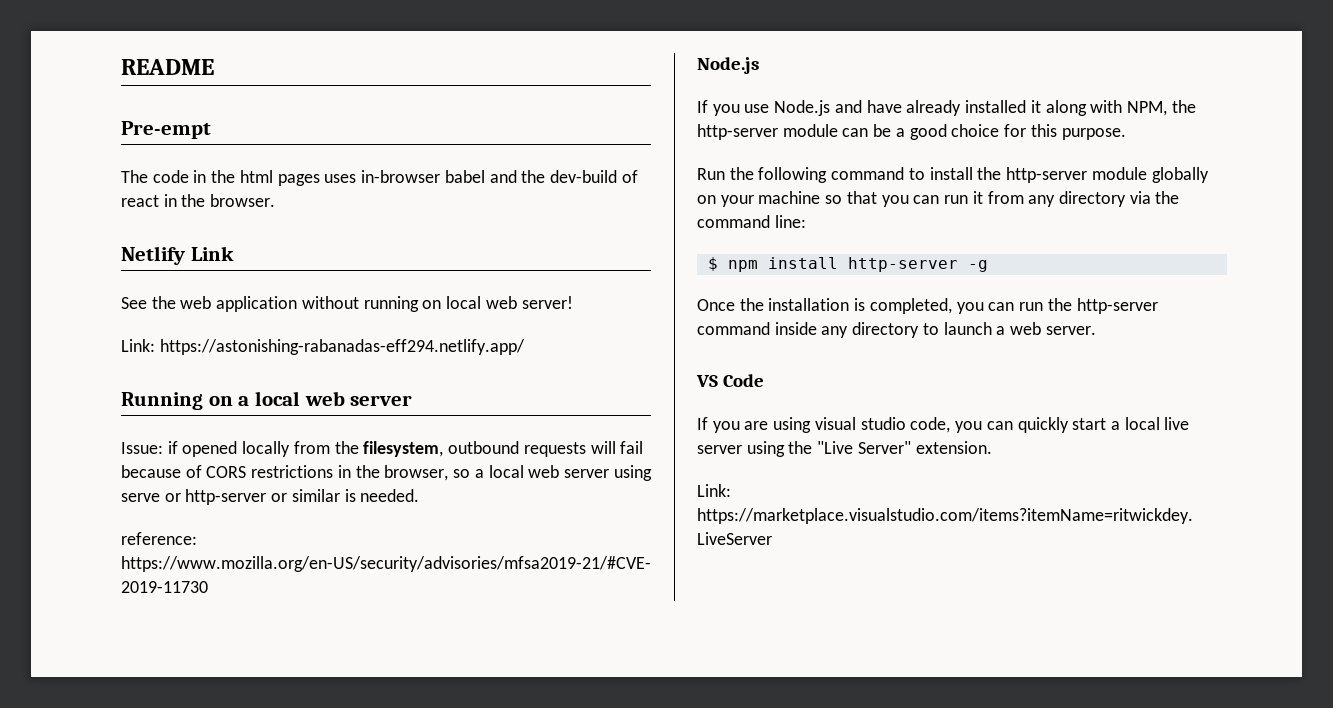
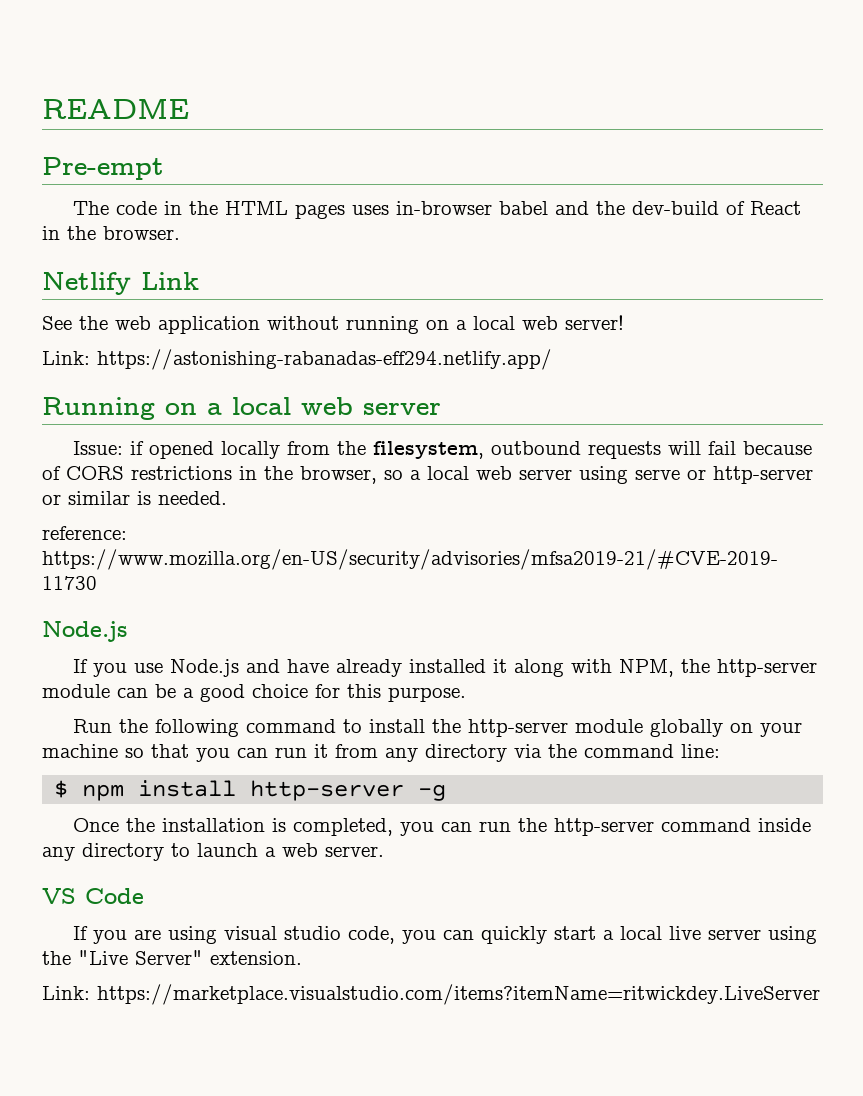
- The code in the html pages uses in-browser babel and the dev-build of react in the browser.
+ The code in the HTML pages uses in-browser babel and the dev-build of React in the browser.
- See the web application without running on local web server!
+ See the web application without running on a local web server!

